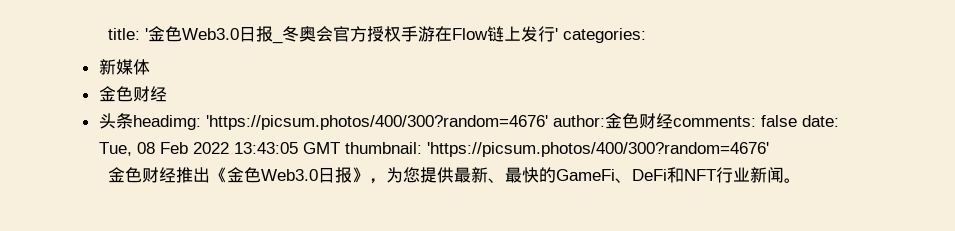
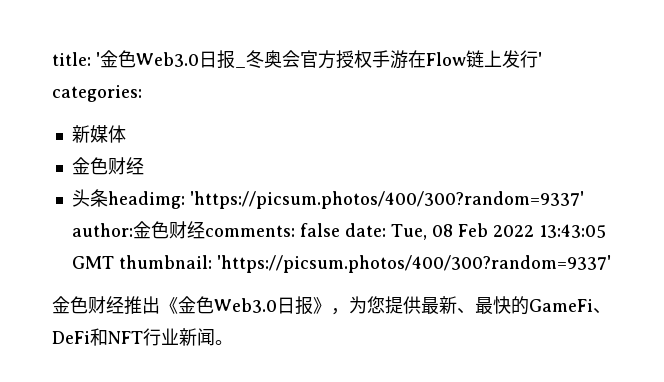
- 头条headimg: 'https://picsum.photos/400/300?random=4676' author:金色财经comments: false date: Tue, 08 Feb 2022 13:43:05 GMT thumbnail: 'https://picsum.photos/400/300?random=4676'
+ 头条headimg: 'https://picsum.photos/400/300?random=9337' author:金色财经comments: false date: Tue, 08 Feb 2022 13:43:05 GMT thumbnail: 'https://picsum.photos/400/300?random=9337'

